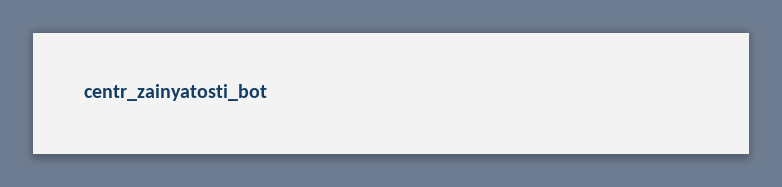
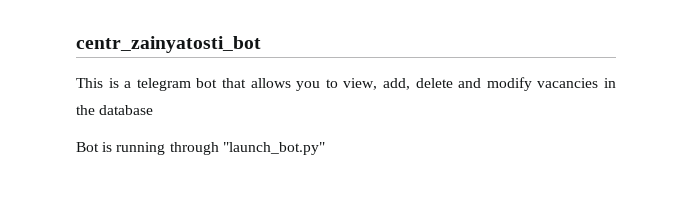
+ This is a telegram bot that allows you to view, add, delete and modify vacancies in the database
+ Bot is running through "launch_bot.py"

